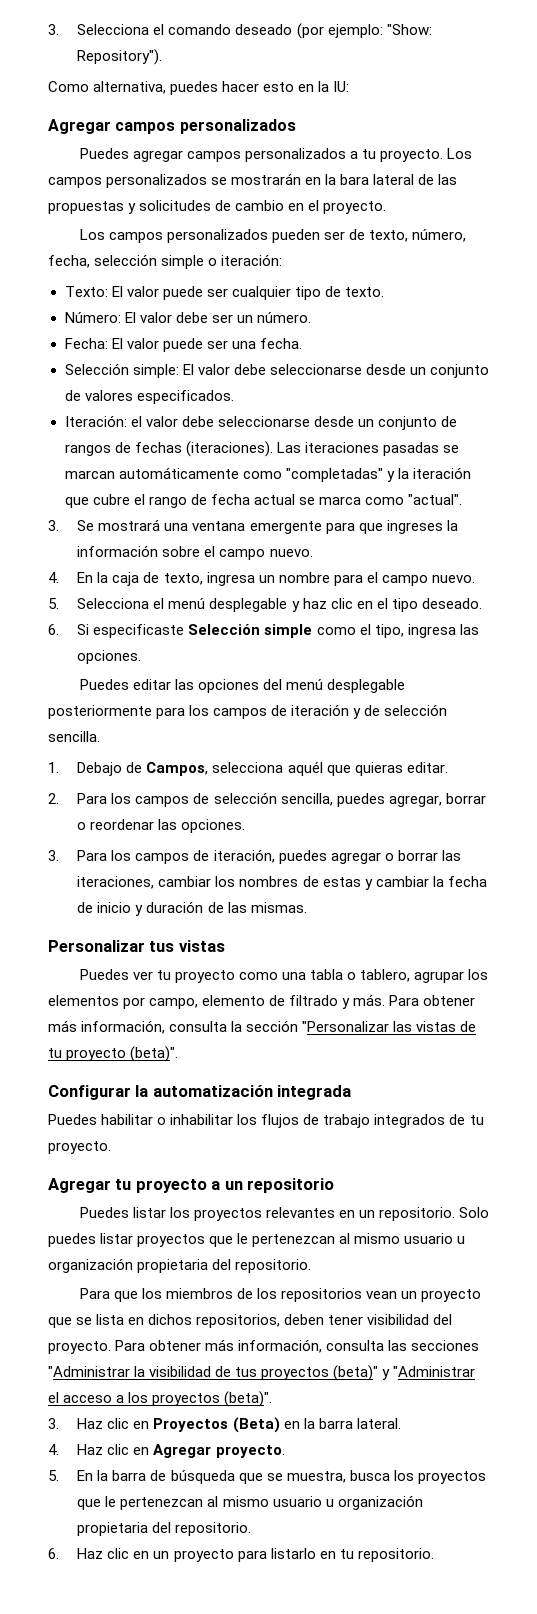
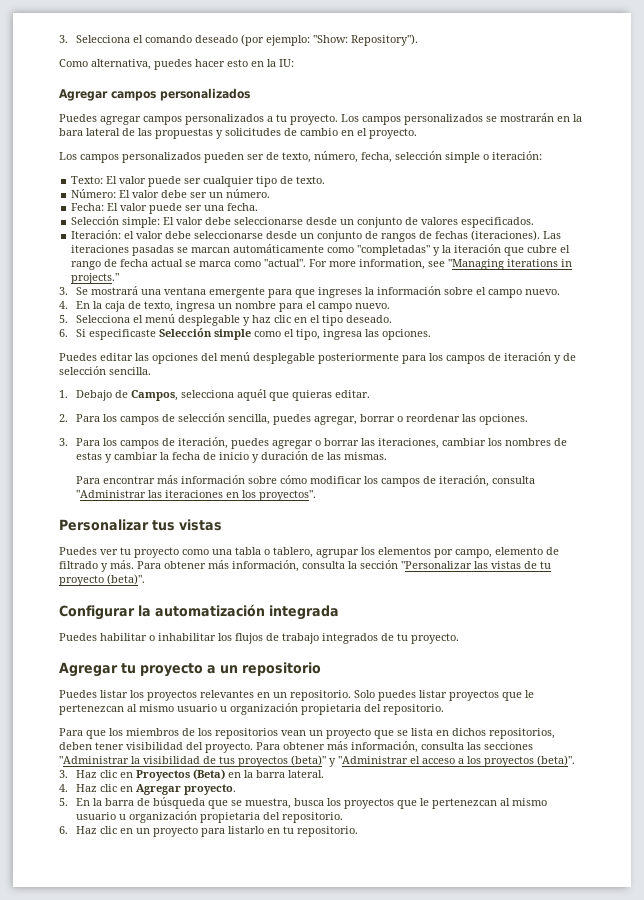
+ For more information, see "Managing iterations in projects."
+ Para encontrar más información sobre cómo modificar los campos de iteración, consulta "Administrar las iteraciones en los proyectos".

